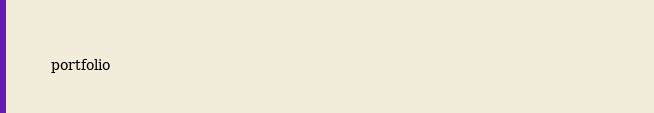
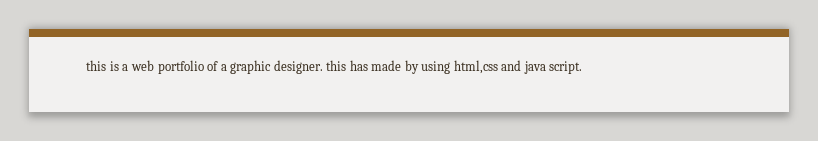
- portfolio
+ this is a web portfolio of a graphic designer. this has made by using html,css and java script.

